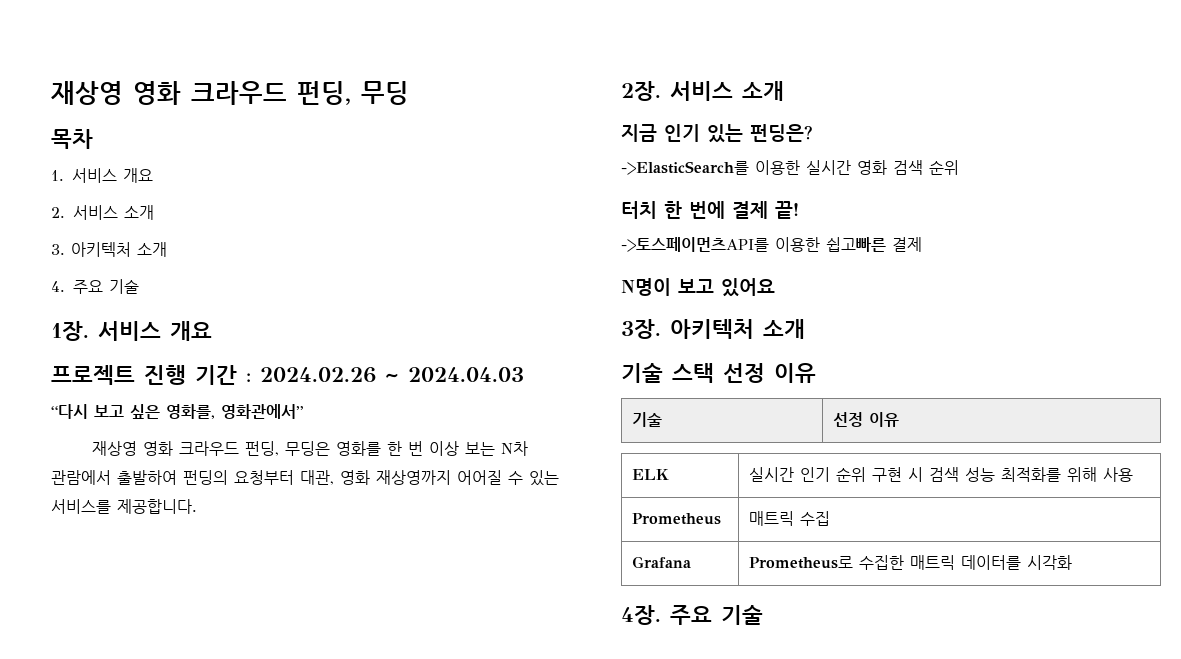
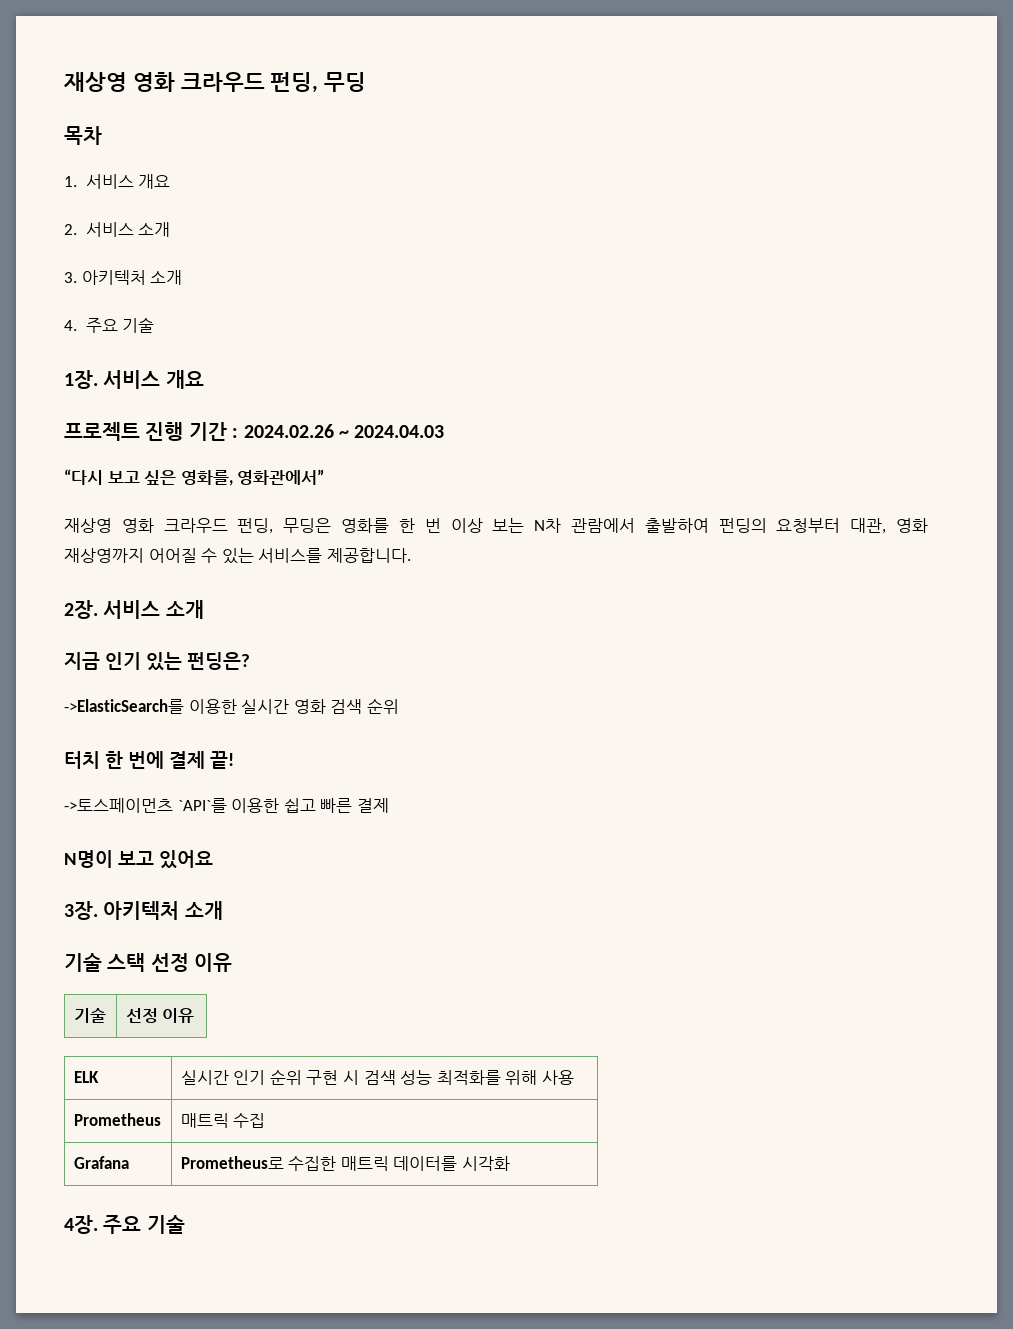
- ->토스페이먼츠API를 이용한 쉽고빠른 결제
+ ->토스페이먼츠 `API`를 이용한 쉽고 빠른 결제

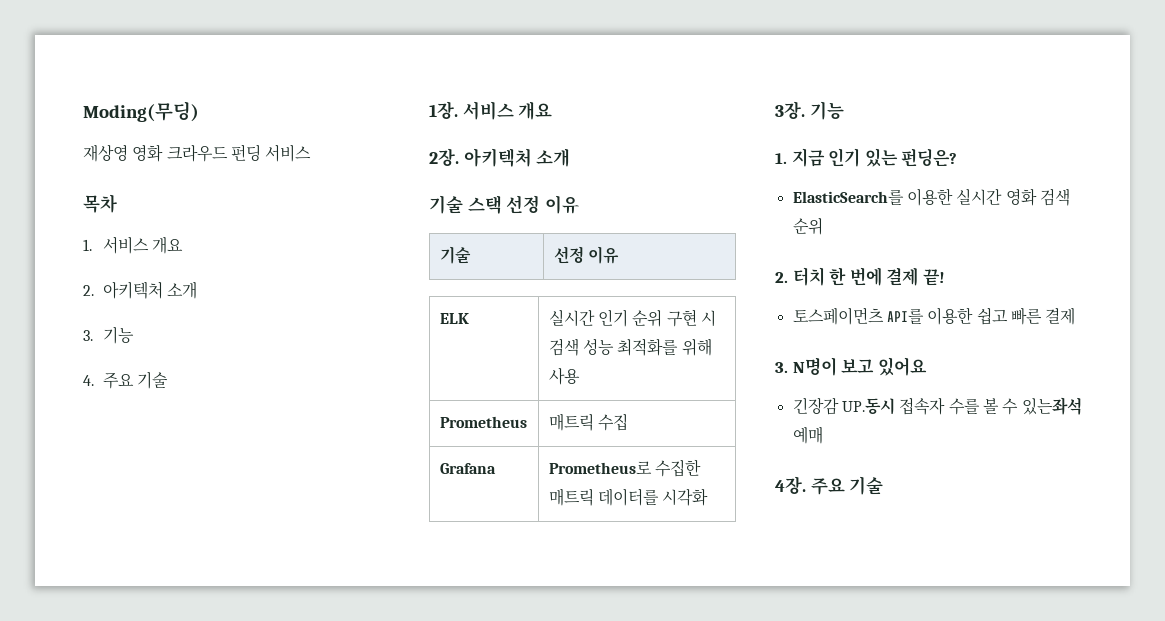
- 재상영 영화 크라우드 펀딩, 무딩
+ Moding(무딩)
+ 재상영 영화 크라우드 펀딩 서비스
- 2. 서비스 소개
- 3. 아키텍처 소개
+ 2. 아키텍처 소개
+ 3. 기능
- 프로젝트 진행 기간 : 2024.02.26 ~ 2024.04.03
- “다시 보고 싶은 영화를, 영화관에서”
- 재상영 영화 크라우드 펀딩, 무딩은 영화를 한 번 이상 보는 N차 관람에서 출발하여 펀딩의 요청부터 대관, 영화 재상영까지 어어질 수 있는 서비스를 제공합니다.
- 2장. 서비스 소개
- 지금 인기 있는 펀딩은?
- ->ElasticSearch를 이용한 실시간 영화 검색 순위
- 터치 한 번에 결제 끝!
- ->토스페이먼츠 `API`를 이용한 쉽고 빠른 결제
- N명이 보고 있어요
- 3장.
+ 2장.
+ 3장. 기능
+ 1. 지금 인기 있는 펀딩은?
+ ElasticSearch를 이용한 실시간 영화 검색 순위
+ 2. 터치 한 번에 결제 끝!
+ 토스페이먼츠 API를 이용한 쉽고 빠른 결제
+ 3. N명이 보고 있어요
+ 긴장감 UP.동시 접속자 수를 볼 수 있는좌석 예매

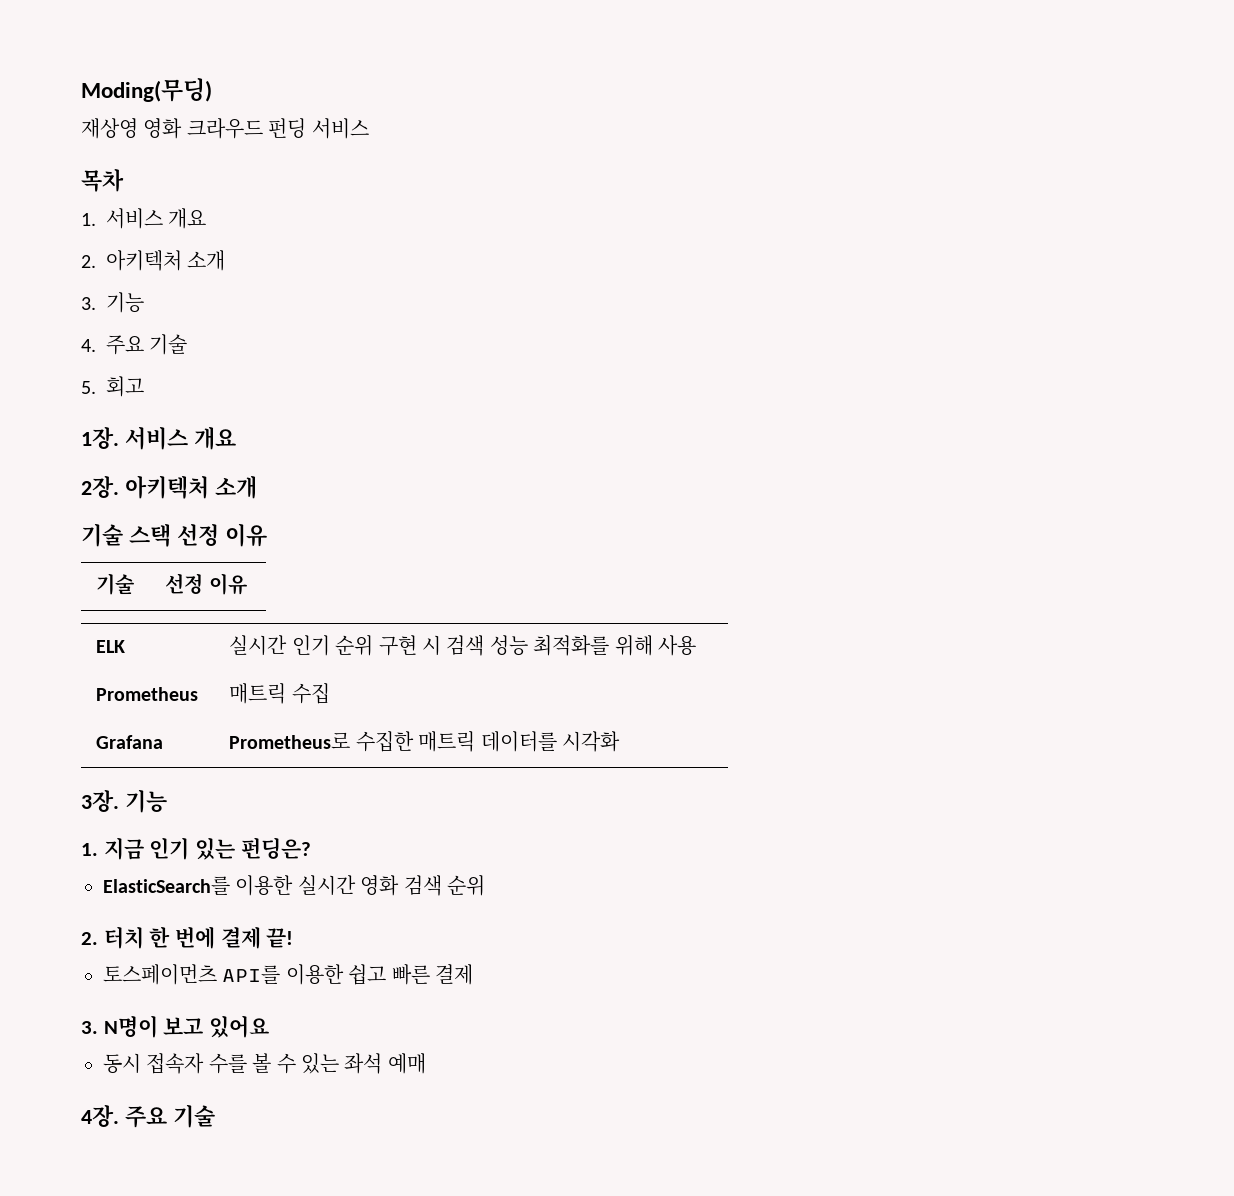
+ 5. 회고
- 긴장감 UP.동시 접속자 수를 볼 수 있는좌석 예매
+ 동시 접속자 수를 볼 수 있는 좌석 예매

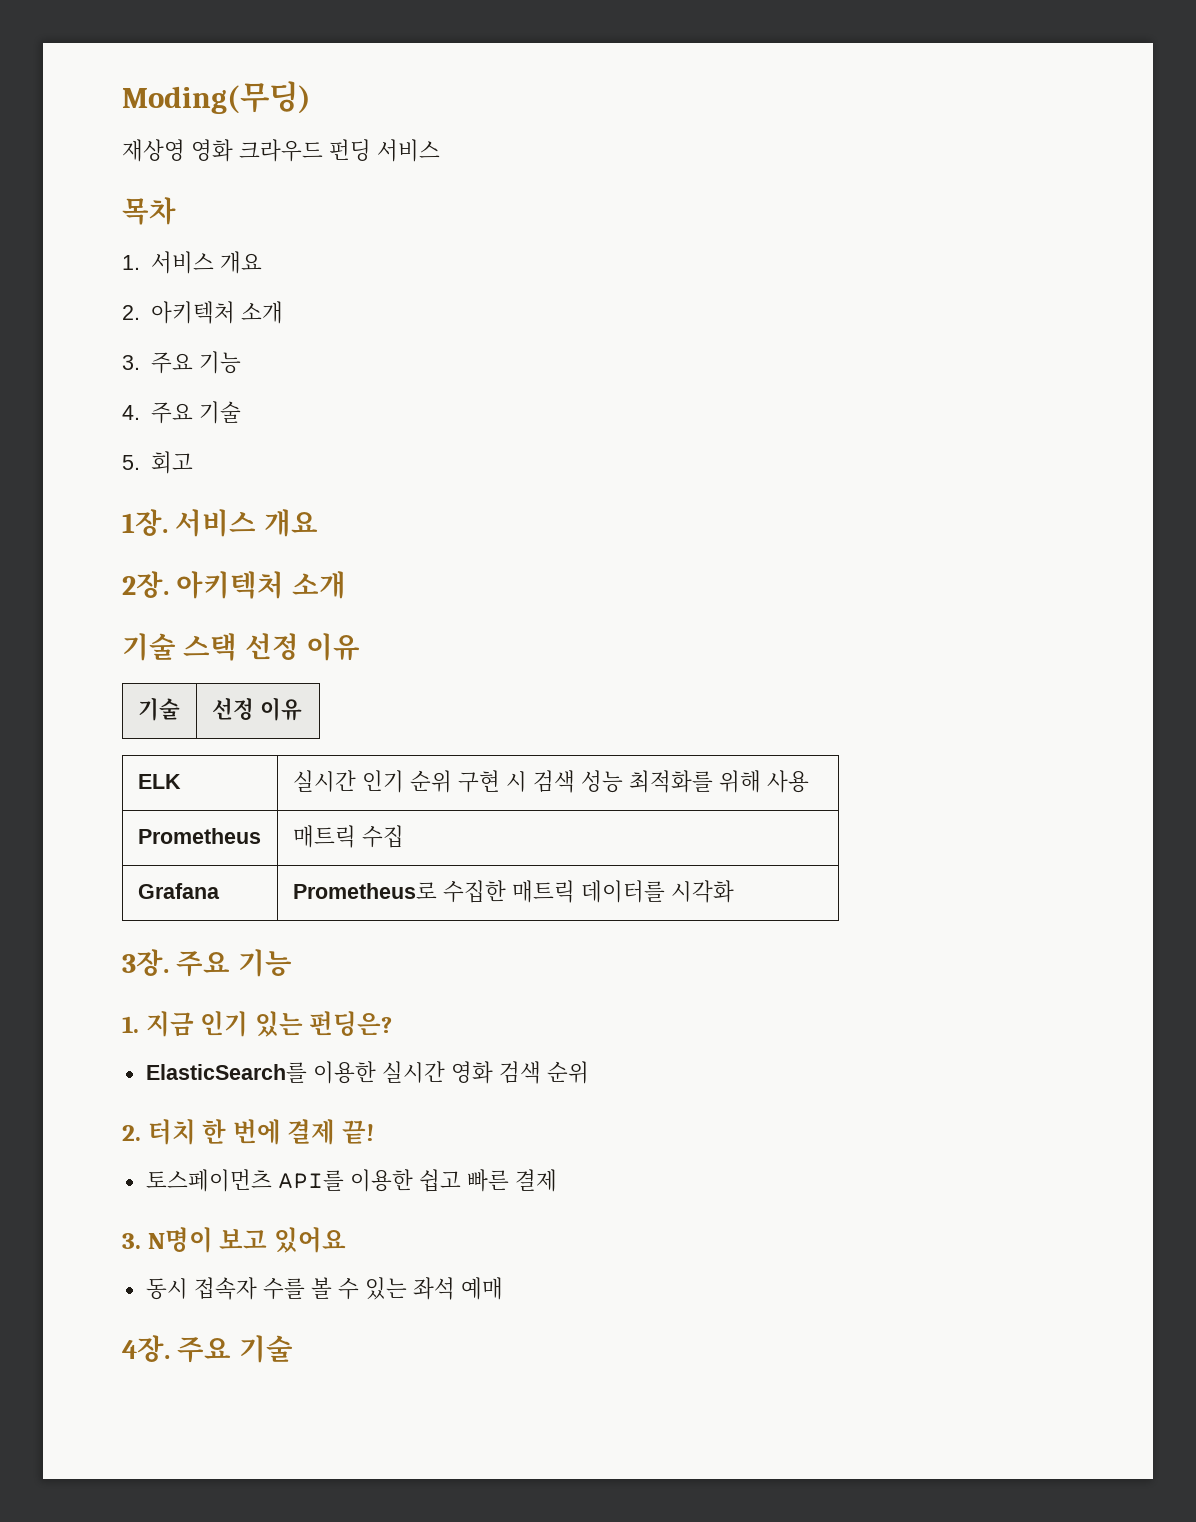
- 3. 기능
+ 3. 주요 기능
- 3장. 기능
+ 3장. 주요 기능

